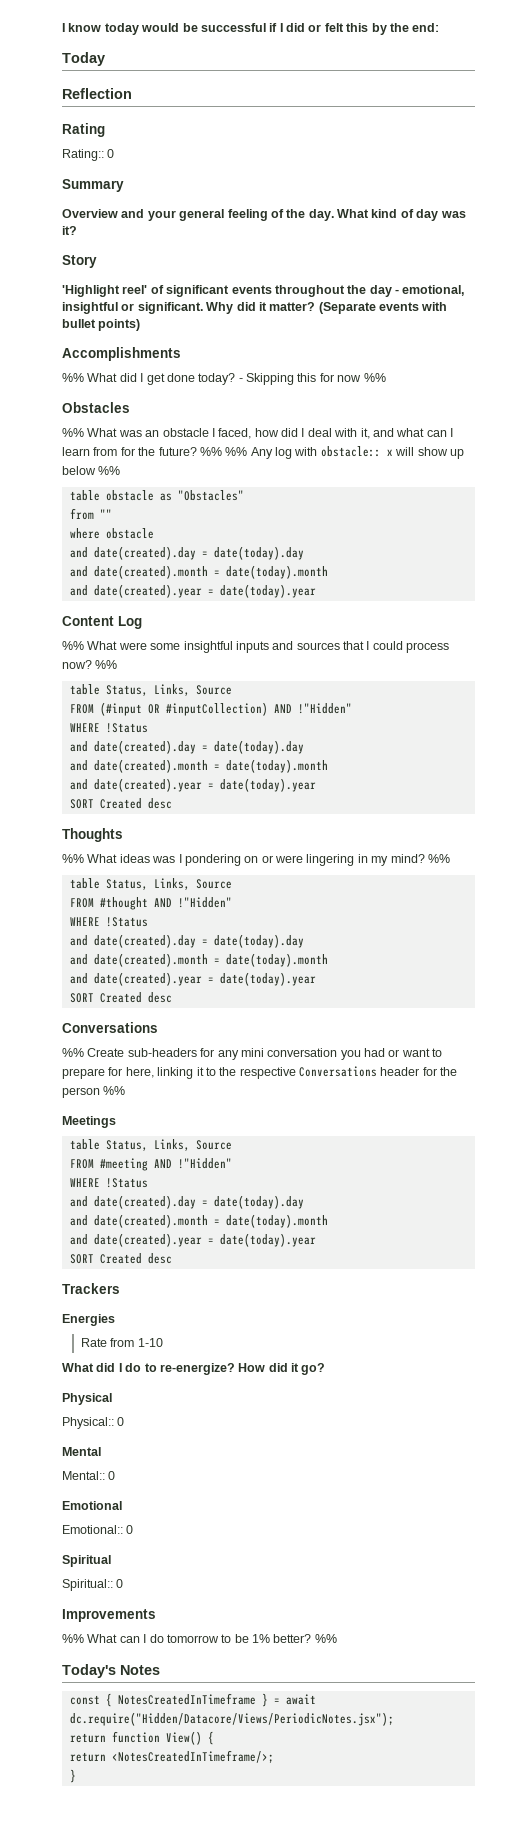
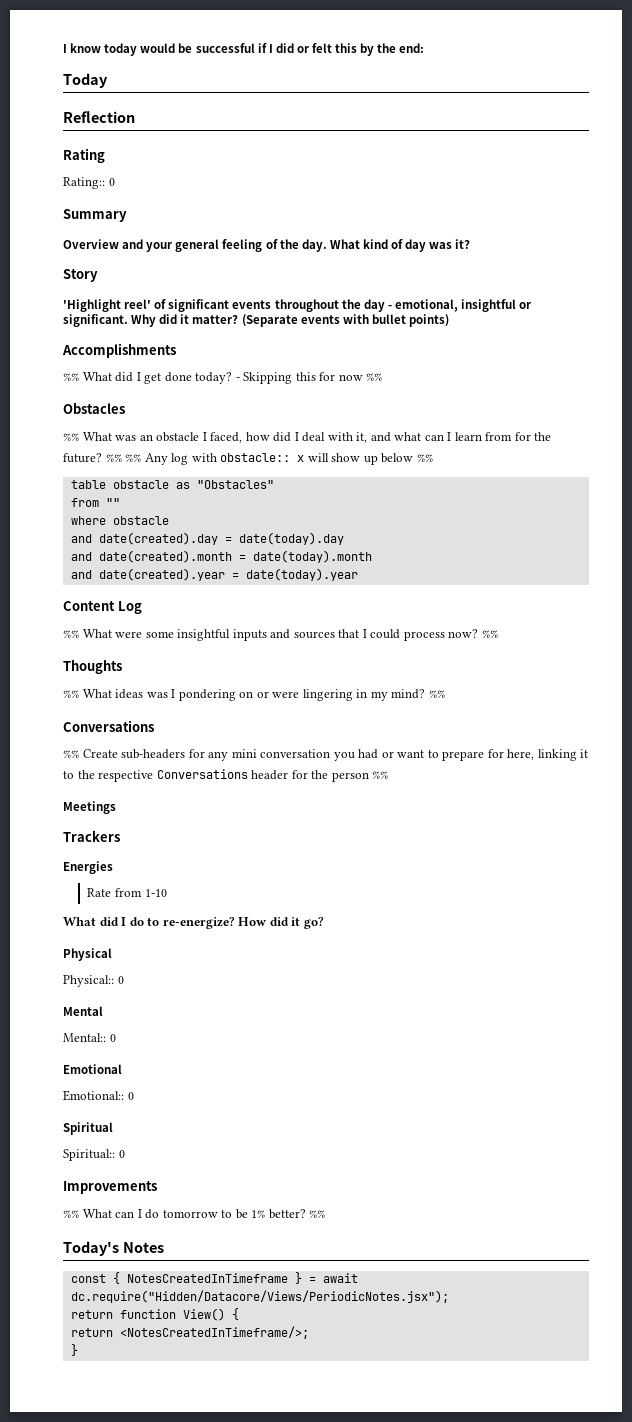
  %% What were some insightful inputs and sources that I could process now? %%
- table Status, Links, Source
- FROM (#input OR #inputCollection) AND !"Hidden"
- WHERE !Status
- and date(created).day = date(today).day
- and date(created).month = date(today).month
- and date(created).year = date(today).year
- SORT Created desc
  %% What ideas was I pondering on or were lingering in my mind? %%
- table Status, Links, Source
- FROM #thought AND !"Hidden"
- WHERE !Status
- and date(created).day = date(today).day
- and date(created).month = date(today).month
- and date(created).year = date(today).year
- SORT Created desc
  Meetings
- table Status, Links, Source
- FROM #meeting AND !"Hidden"
- WHERE !Status
- and date(created).day = date(today).day
- and date(created).month = date(today).month
- and date(created).year = date(today).year
- SORT Created desc

